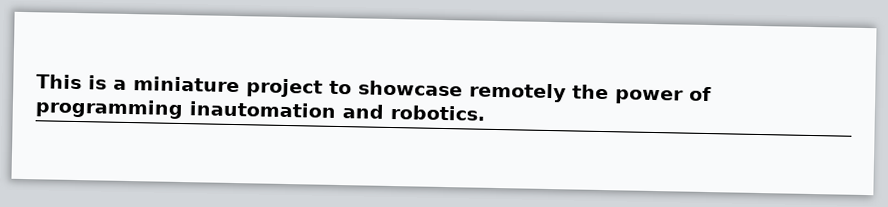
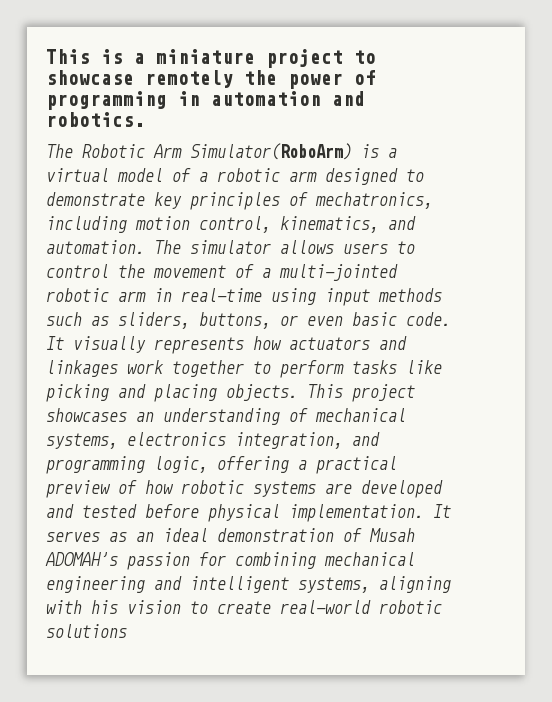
- This is a miniature project to showcase remotely the power of programming inautomation and robotics.
+ This is a miniature project to showcase remotely the power of programming in automation and robotics.
+ The Robotic Arm Simulator(RoboArm) is a virtual model of a robotic arm designed to demonstrate key principles of mechatronics, including motion control, kinematics, and automation. The simulator allows users to control the movement of a multi-jointed robotic arm in real-time using input methods such as sliders, buttons, or even basic code. It visually represents how actuators and linkages work together to perform tasks like picking and placing objects. This project showcases an understanding of mechanical systems, electronics integration, and programming logic, offering a practical preview of how robotic systems are developed and tested before physical implementation. It serves as an ideal demonstration of Musah ADOMAH’s passion for combining mechanical engineering and intelligent systems, aligning with his vision to create real-world robotic solutions

